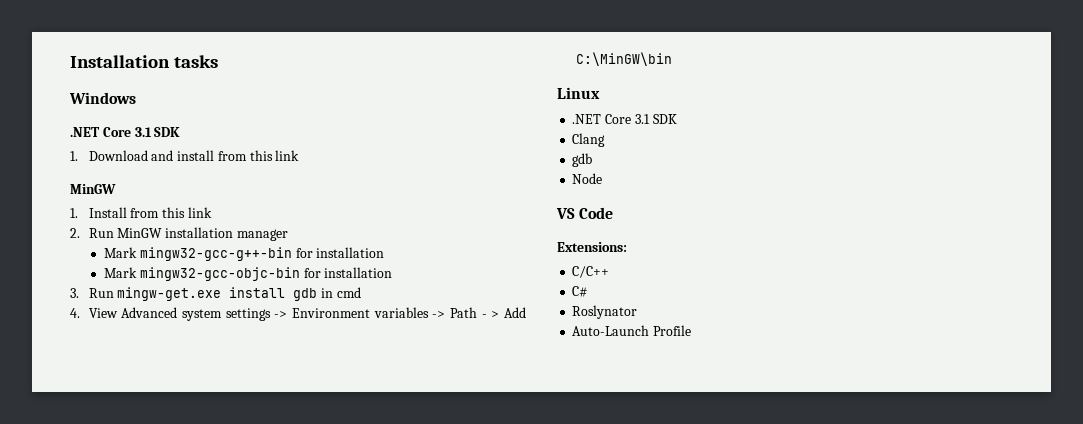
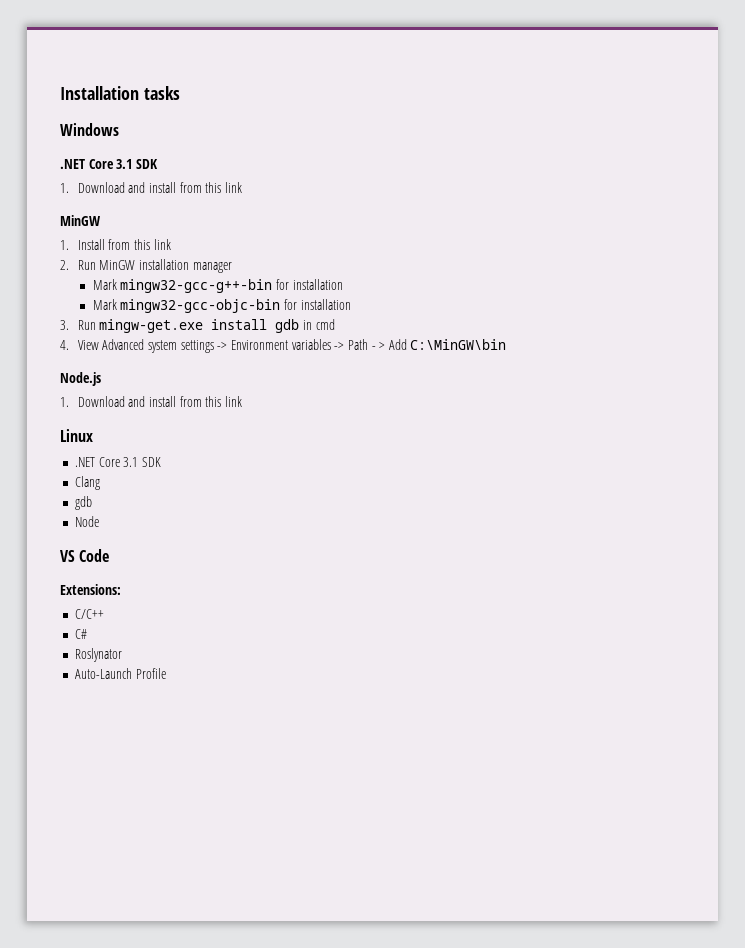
+ Node.js
+ 1. Download and install from this link

